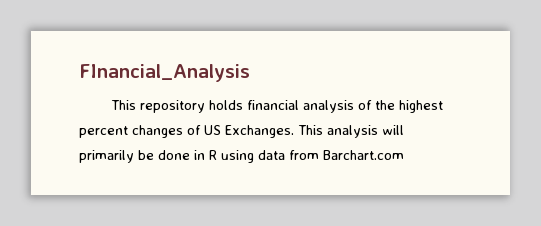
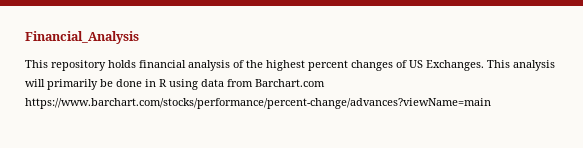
- FInancial_Analysis
+ Financial_Analysis
- This analysis will primarily be done in R using data from Barchart.com
+ This analysis will primarily be done in R using data from Barchart.com https://www.barchart.com/stocks/performance/percent-change/advances?viewName=main

